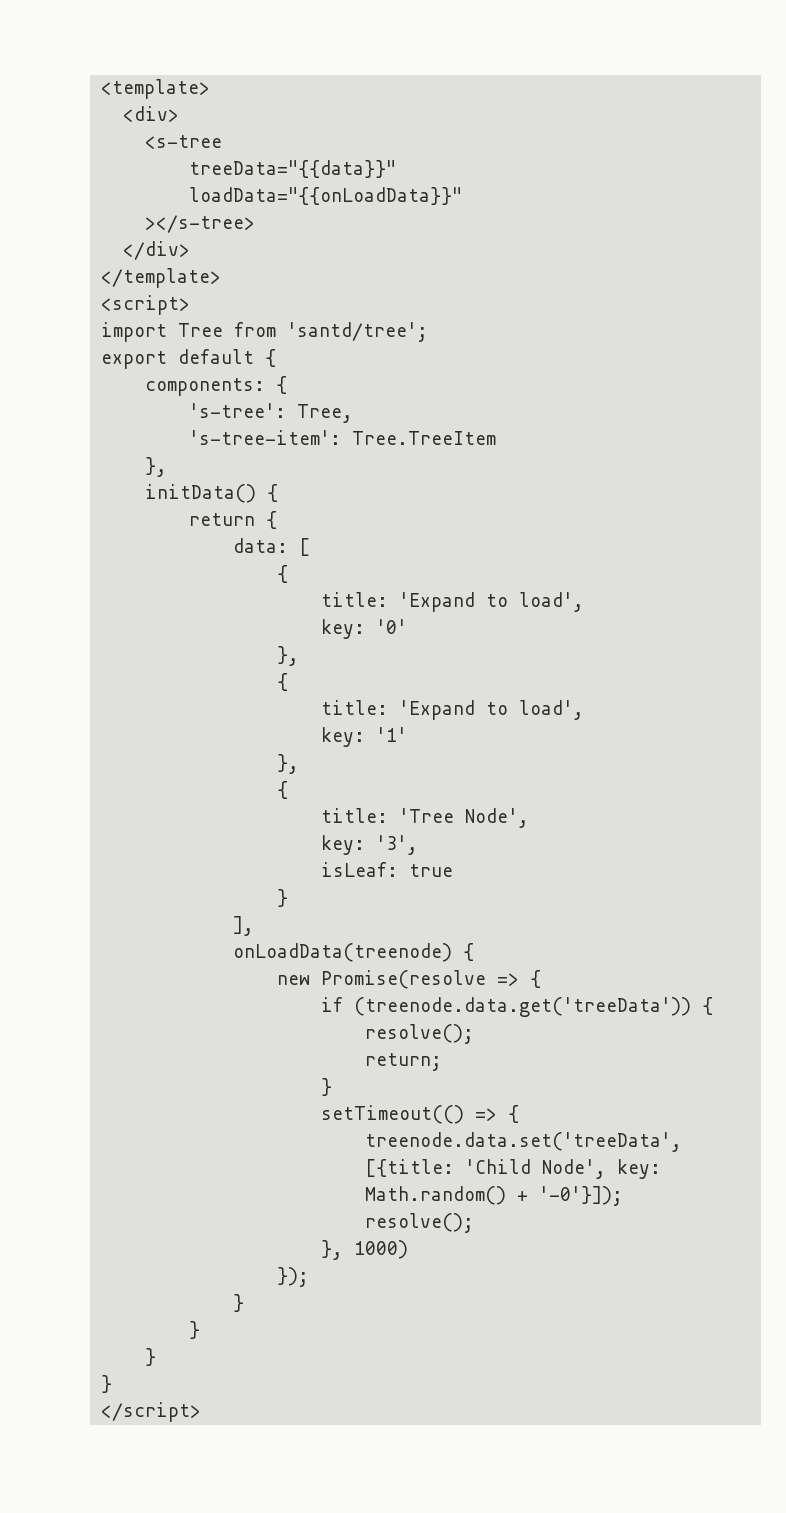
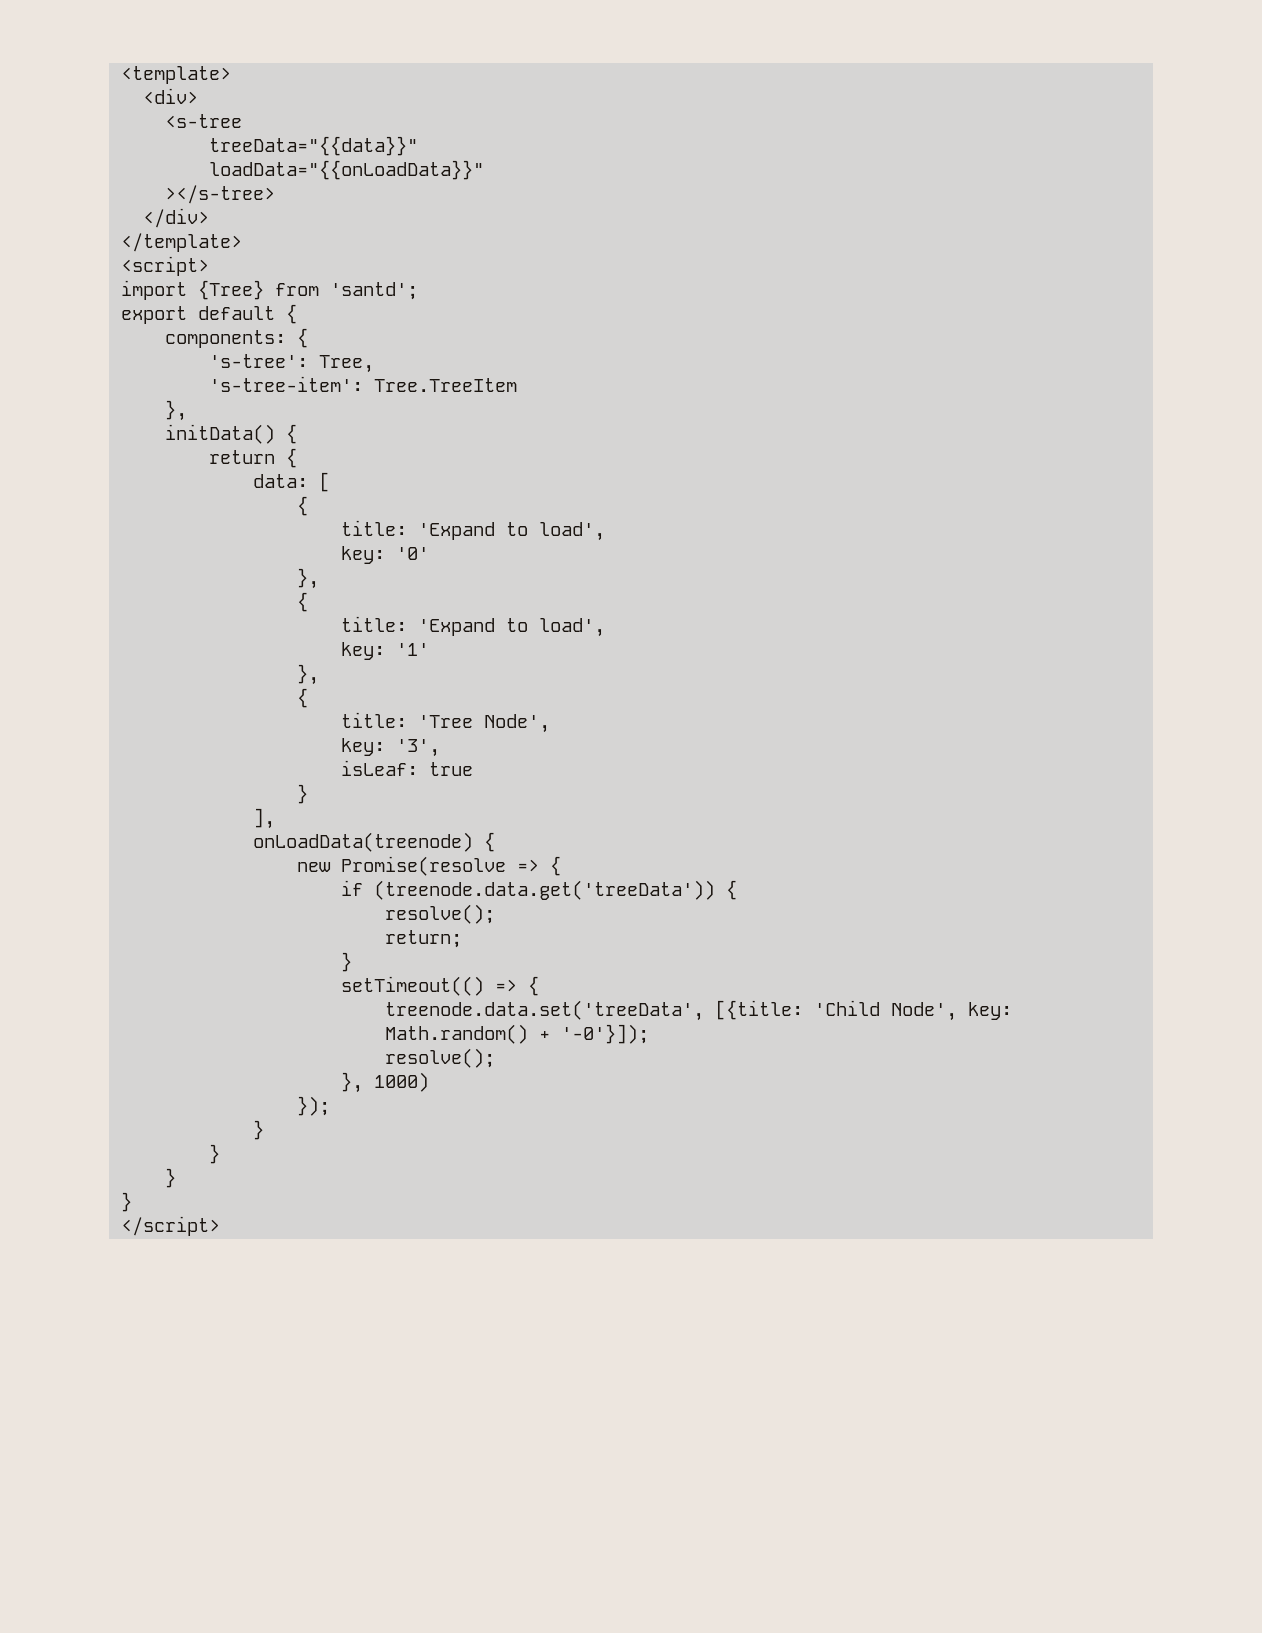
- import Tree from 'santd/tree';
+ import {Tree} from 'santd';

